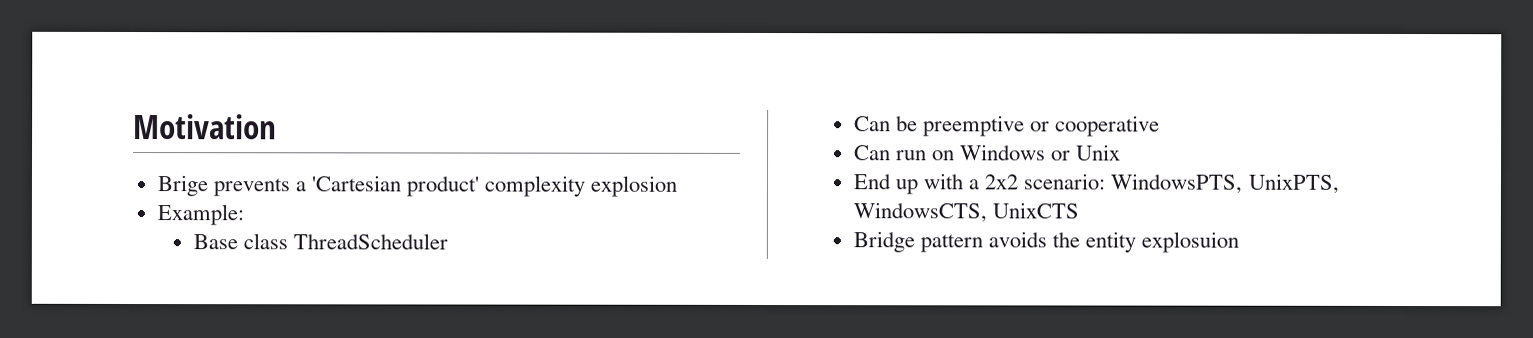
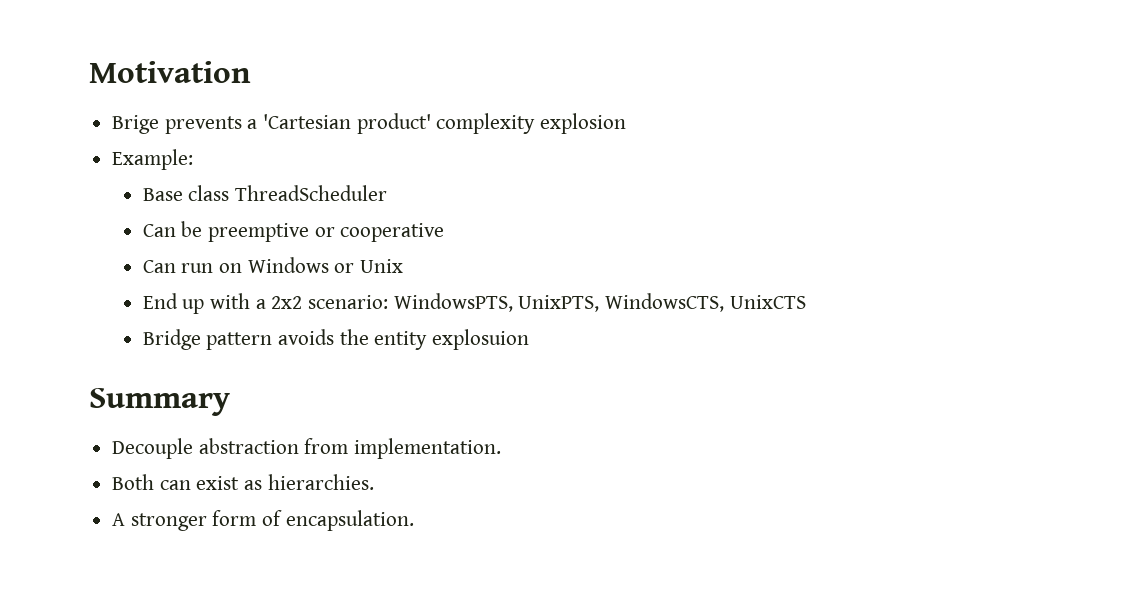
+ Summary
+ Decouple abstraction from implementation.
+ Both can exist as hierarchies.
+ A stronger form of encapsulation.

